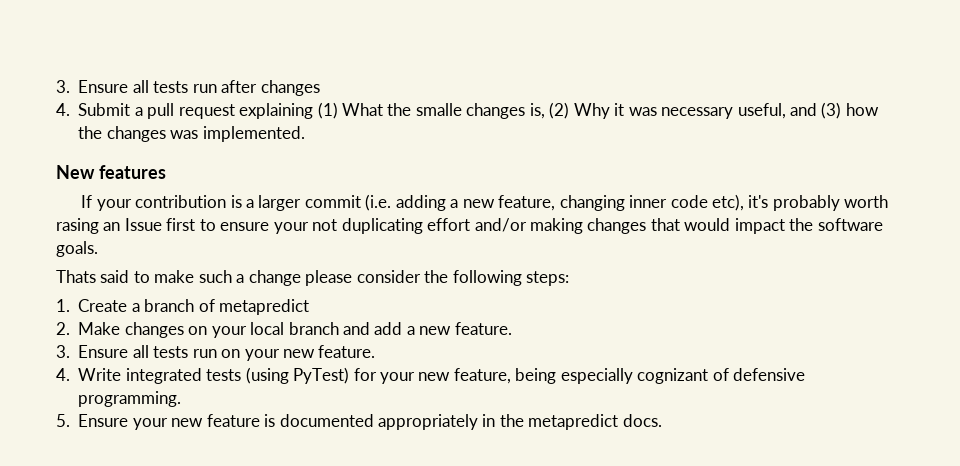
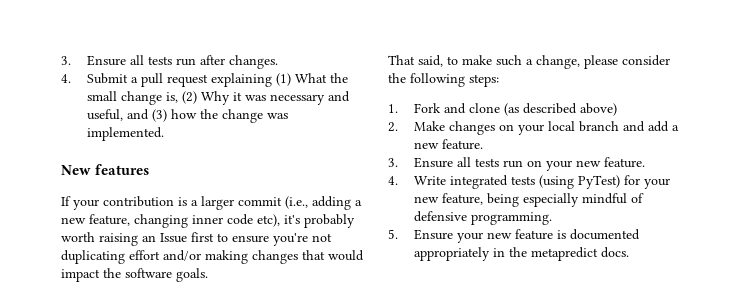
- 3. Ensure all tests run after changes
+ 3. Ensure all tests run after changes.
- 4. Submit a pull request explaining (1) What the smalle changes is, (2) Why it was necessary useful, and (3) how the changes was implemented.
+ 4. Submit a pull request explaining (1) What the small change is, (2) Why it was necessary and useful, and (3) how the change was implemented.
- If your contribution is a larger commit (i.e. adding a new feature, changing inner code etc), it's probably worth rasing an Issue first to ensure your not duplicating effort and/or making changes that would impact the software goals.
+ If your contribution is a larger commit (i.e., adding a new feature, changing inner code etc), it's probably worth raising an Issue first to ensure you're not duplicating effort and/or making changes that would impact the software goals.
- Thats said to make such a change please consider the following steps:
+ That said, to make such a change, please consider the following steps:
- 1. Create a branch of metapredict
+ 1. Fork and clone (as described above)
- 4. Write integrated tests (using PyTest) for your new feature, being especially cognizant of defensive programming.
+ 4. Write integrated tests (using PyTest) for your new feature, being especially mindful of defensive programming.

